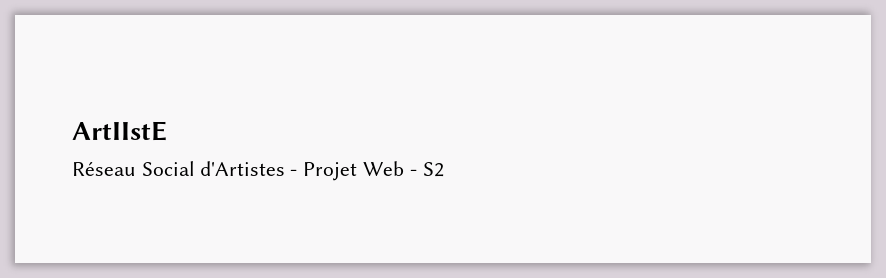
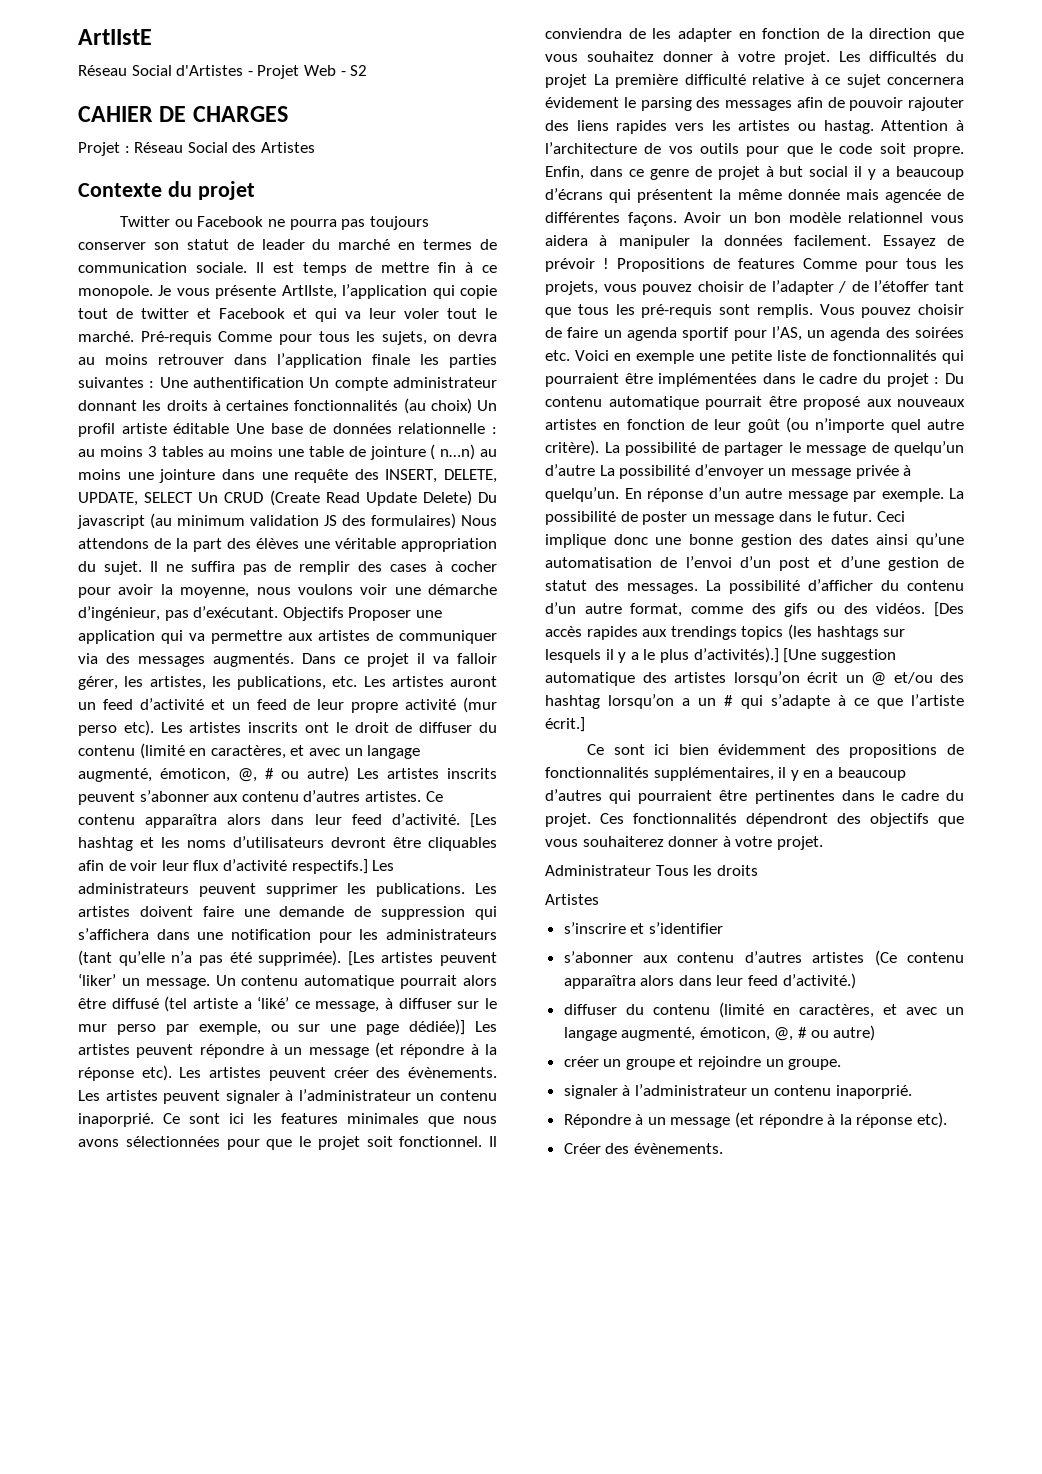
+ CAHIER DE CHARGES
+ Projet : Réseau Social des Artistes
+ Contexte du projet
+ Twitter ou Facebook ne pourra pas toujours conserver son statut de leader du marché en termes de communication sociale. Il est temps de mettre fin à ce monopole. Je vous présente ArtIIste, l’application qui copie tout de twitter et Facebook et qui va leur voler tout le marché. Pré-requis Comme pour tous les sujets, on devra au moins retrouver dans l’application finale les parties suivantes : Une authentification Un compte administrateur donnant les droits à certaines fonctionnalités (au choix) Un profil artiste éditable Une base de données relationnelle : au moins 3 tables au moins une table de jointure ( n…n) au moins une jointure dans une requête des INSERT, DELETE, UPDATE, SELECT Un CRUD (Create Read Update Delete) Du javascript (au minimum validation JS des formulaires) Nous attendons de la part des élèves une véritable appropriation du sujet. Il ne suffira pas de remplir des cases à cocher pour avoir la moyenne, nous voulons voir une démarche d’ingénieur, pas d’exécutant. Objectifs Proposer une application qui va permettre aux artistes de communiquer via des messages augmentés. Dans ce projet il va falloir gérer, les artistes, les publications, etc. Les artistes auront un feed d’activité et un feed de leur propre activité (mur perso etc). Les artistes inscrits ont le droit de diffuser du contenu (limité en caractères, et avec un langage augmenté, émoticon, @, # ou autre) Les artistes inscrits peuvent s’abonner aux contenu d’autres artistes. Ce contenu apparaîtra alors dans leur feed d’activité. [Les hashtag et les noms d’utilisateurs devront être cliquables afin de voir leur flux d’activité respectifs.] Les administrateurs peuvent supprimer les publications. Les artistes doivent faire une demande de suppression qui s’affichera dans une notification pour les administrateurs (tant qu’elle n’a pas été supprimée). [Les artistes peuvent ‘liker’ un message. Un contenu automatique pourrait alors être diffusé (tel artiste a ‘liké’ ce message, à diffuser sur le mur perso par exemple, ou sur une page dédiée)] Les artistes peuvent répondre à un message (et répondre à la réponse etc). Les artistes peuvent créer des évènements. Les artistes peuvent signaler à l’administrateur un contenu inaporprié. Ce sont ici les features minimales que nous avons sélectionnées pour que le projet soit fonctionnel. Il conviendra de les adapter en fonction de la direction que vous souhaitez donner à votre projet. Les difficultés du projet La première difficulté relative à ce sujet concernera évidement le parsing des messages afin de pouvoir rajouter des liens rapides vers les artistes ou hastag. Attention à l’architecture de vos outils pour que le code soit propre. Enfin, dans ce genre de projet à but social il y a beaucoup d’écrans qui présentent la même donnée mais agencée de différentes façons. Avoir un bon modèle relationnel vous aidera à manipuler la données facilement. Essayez de prévoir ! Propositions de features Comme pour tous les projets, vous pouvez choisir de l’adapter / de l’étoffer tant que tous les pré-requis sont remplis. Vous pouvez choisir de faire un agenda sportif pour l’AS, un agenda des soirées etc. Voici en exemple une petite liste de fonctionnalités qui pourraient être implémentées dans le cadre du projet : Du contenu automatique pourrait être proposé aux nouveaux artistes en fonction de leur goût (ou n’importe quel autre critère). La possibilité de partager le message de quelqu’un d’autre La possibilité d’envoyer un message privée à quelqu’un. En réponse d’un autre message par exemple. La possibilité de poster un message dans le futur. Ceci implique donc une bonne gestion des dates ainsi qu’une automatisation de l’envoi d’un post et d’une gestion de statut des messages. La possibilité d’afficher du contenu d’un autre format, comme des gifs ou des vidéos. [Des accès rapides aux trendings topics (les hashtags sur lesquels il y a le plus d’activités).] [Une suggestion automatique des artistes lorsqu’on écrit un @ et/ou des hashtag lorsqu’on a un # qui s’adapte à ce que l’artiste écrit.]
+ Ce sont ici bien évidemment des propositions de fonctionnalités supplémentaires, il y en a beaucoup d’autres qui pourraient être pertinentes dans le cadre du projet. Ces fonctionnalités dépendront des objectifs que vous souhaiterez donner à votre projet.
+ Administrateur Tous les droits
+ Artistes
+ s’inscrire et s’identifier
+ s’abonner aux contenu d’autres artistes (Ce contenu apparaîtra alors dans leur feed d’activité.)
+ diffuser du contenu (limité en caractères, et avec un langage augmenté, émoticon, @, # ou autre)
+ créer un groupe et rejoindre un groupe.
+ signaler à l’administrateur un contenu inaporprié.
+ Répondre à un message (et répondre à la réponse etc).
+ Créer des évènements.

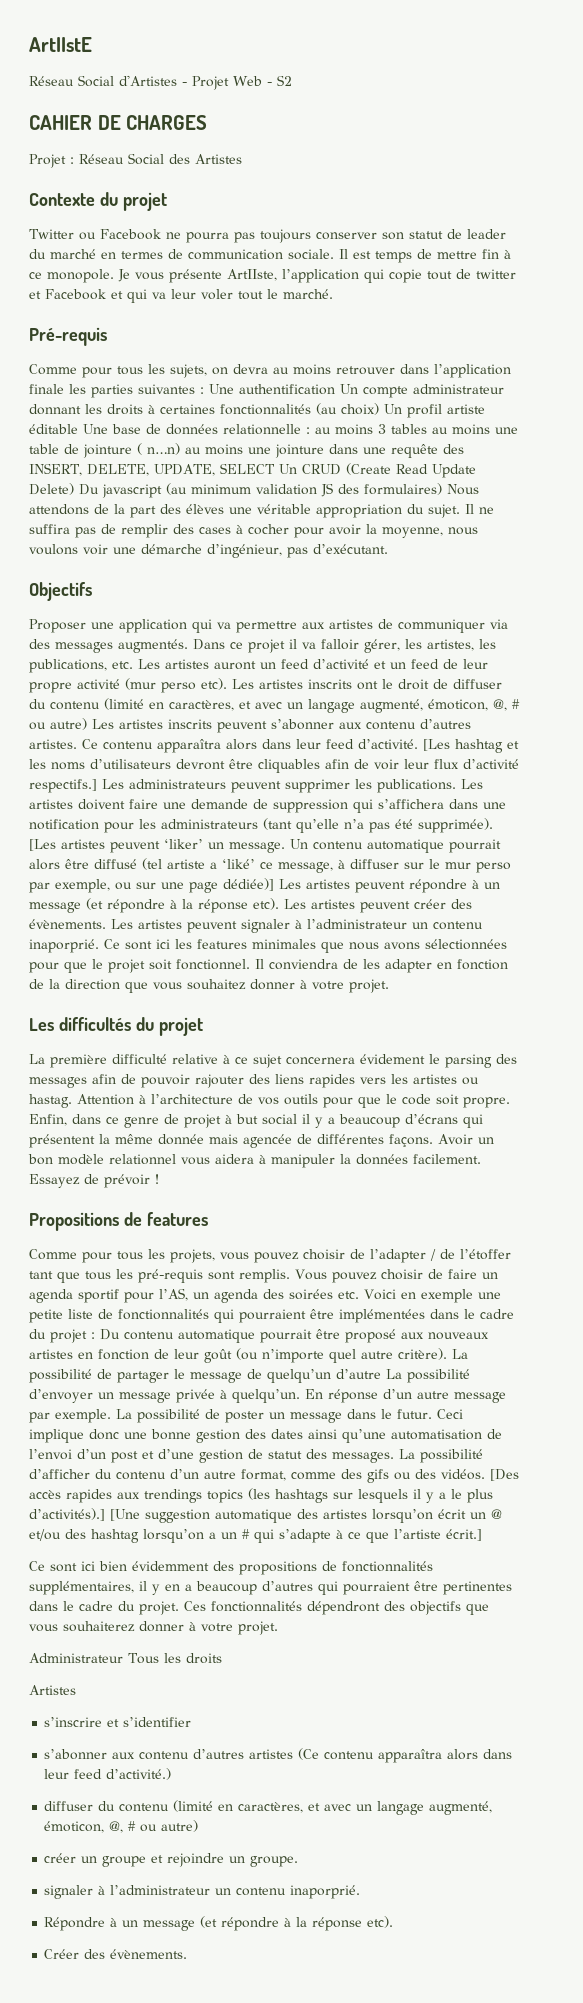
- Je vous présente ArtIIste, l’application qui copie tout de twitter et Facebook et qui va leur voler tout le marché. Pré-requis Comme pour tous les sujets, on devra au moins retrouver dans l’application finale les parties suivantes :
+ Je vous présente ArtIIste, l’application qui copie tout de twitter et Facebook et qui va leur voler tout le marché.
+ Pré-requis
+ Comme pour tous les sujets, on devra au moins retrouver dans l’application finale les parties suivantes :
- Il ne suffira pas de remplir des cases à cocher pour avoir la moyenne, nous voulons voir une démarche d’ingénieur, pas d’exécutant. Objectifs Proposer une application qui va permettre aux artistes de communiquer via des messages augmentés.
+ Il ne suffira pas de remplir des cases à cocher pour avoir la moyenne, nous voulons voir une démarche d’ingénieur, pas d’exécutant.
+ Objectifs
+ Proposer une application qui va permettre aux artistes de communiquer via des messages augmentés.
- Il conviendra de les adapter en fonction de la direction que vous souhaitez donner à votre projet. Les difficultés du projet La première difficulté relative à ce sujet concernera évidement le parsing des messages afin de pouvoir rajouter des liens rapides vers les artistes ou hastag.
+ Il conviendra de les adapter en fonction de la direction que vous souhaitez donner à votre projet.
+ Les difficultés du projet
+ La première difficulté relative à ce sujet concernera évidement le parsing des messages afin de pouvoir rajouter des liens rapides vers les artistes ou hastag.
- Essayez de prévoir ! Propositions de features Comme pour tous les projets, vous pouvez choisir de l’adapter / de l’étoffer tant que tous les pré-requis sont remplis.
+ Essayez de prévoir !
+ Propositions de features
+ Comme pour tous les projets, vous pouvez choisir de l’adapter / de l’étoffer tant que tous les pré-requis sont remplis.

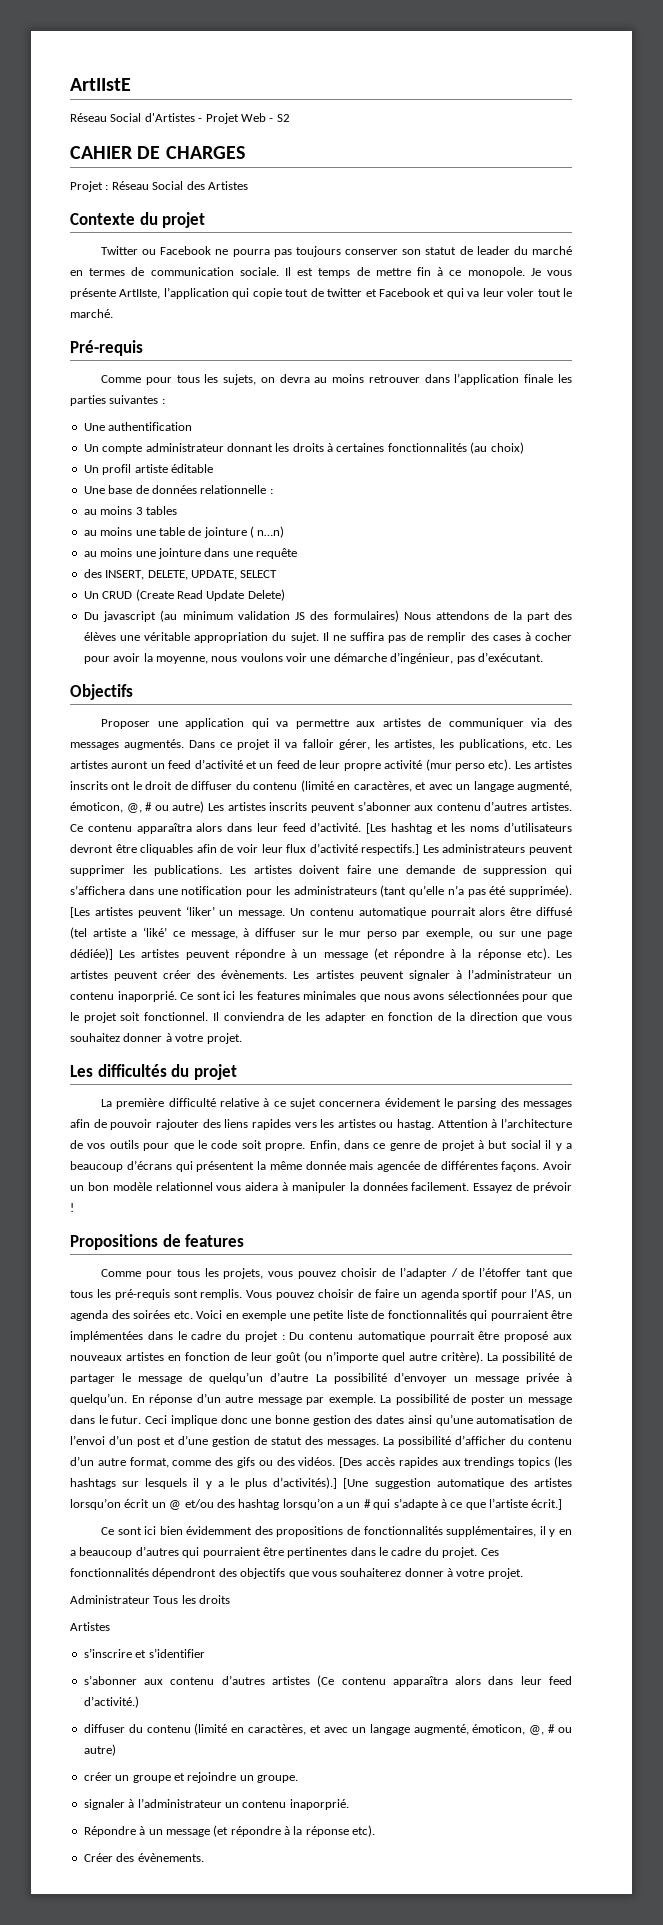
- Comme pour tous les sujets, on devra au moins retrouver dans l’application finale les parties suivantes : Une authentification Un compte administrateur donnant les droits à certaines fonctionnalités (au choix) Un profil artiste éditable Une base de données relationnelle : au moins 3 tables au moins une table de jointure ( n…n) au moins une jointure dans une requête des INSERT, DELETE, UPDATE, SELECT Un CRUD (Create Read Update Delete) Du javascript (au minimum validation JS des formulaires) Nous attendons de la part des élèves une véritable appropriation du sujet.
+ Comme pour tous les sujets, on devra au moins retrouver dans l’application finale les parties suivantes :
+ Une authentification
+ Un compte administrateur donnant les droits à certaines fonctionnalités (au choix)
+ Un profil artiste éditable
+ Une base de données relationnelle :
+ au moins 3 tables
+ au moins une table de jointure ( n…n)
+ au moins une jointure dans une requête
+ des INSERT, DELETE, UPDATE, SELECT
+ Un CRUD (Create Read Update Delete)
+ Du javascript (au minimum validation JS des formulaires) Nous attendons de la part des élèves une véritable appropriation du sujet.

